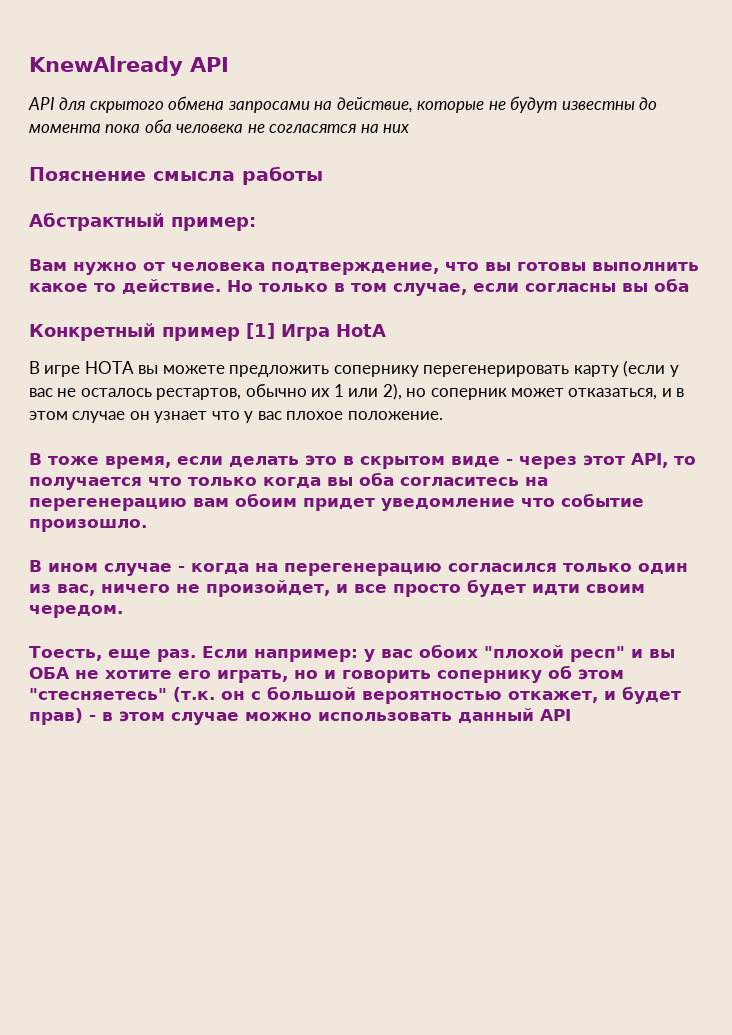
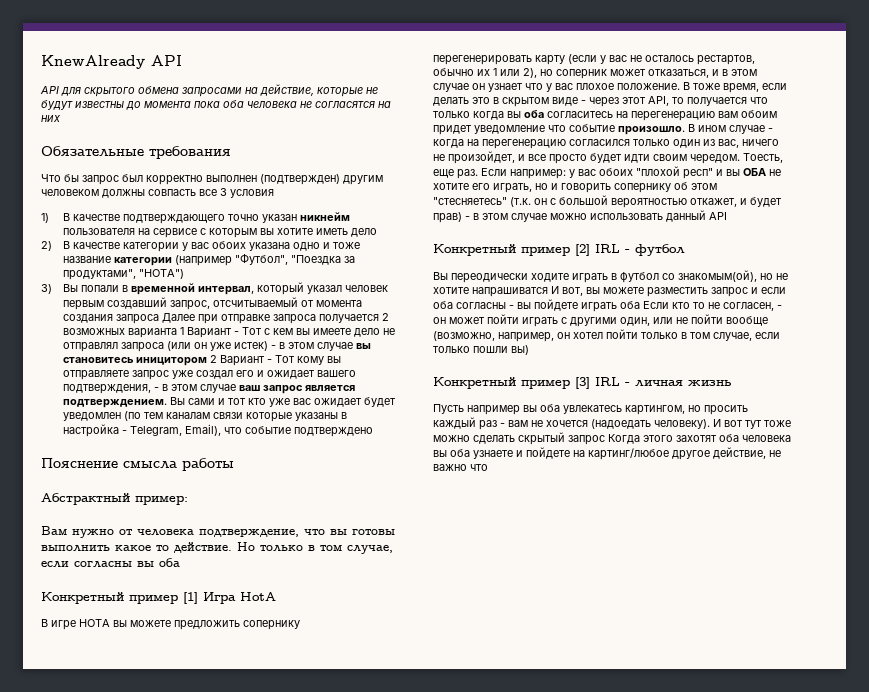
+ Обязательные требования
+ Что бы запрос был корректно выполнен (подтвержден) другим человеком должны совпасть все 3 условия
+ 1) В качестве подтверждающего точно указан никнейм пользователя на сервисе с которым вы хотите иметь дело
+ 2) В качестве категории у вас обоих указана одно и тоже название категории (например "Футбол", "Поездка за продуктами", "HOTA")
+ 3) Вы попали в временной интервал, который указал человек первым создавший запрос, отсчитываемый от момента создания запроса Далее при отправке запроса получается 2 возможных варианта 1 Вариант - Тот с кем вы имеете дело не отправлял запроса (или он уже истек) - в этом случае вы становитесь иницитором 2 Вариант - Тот кому вы отправляете запрос уже создал его и ожидает вашего подтверждения, - в этом случае ваш запрос является подтверждением. Вы сами и тот кто уже вас ожидает будет уведомлен (по тем каналам связи которые указаны в настройка - Telegram, Email), что событие подтверждено
- В игре HOTA вы можете предложить сопернику перегенерировать карту (если у вас не осталось рестартов, обычно их 1 или 2), но соперник может отказаться, и в этом случае он узнает что у вас плохое положение.
- В тоже время, если делать это в скрытом виде - через этот API, то получается что только когда вы оба согласитесь на перегенерацию вам обоим придет уведомление что событие произошло.
- В ином случае - когда на перегенерацию согласился только один из вас, ничего не произойдет, и все просто будет идти своим чередом.
- Тоесть, еще раз.
+ В игре HOTA вы можете предложить сопернику перегенерировать карту (если у вас не осталось рестартов, обычно их 1 или 2), но соперник может отказаться, и в этом случае он узнает что у вас плохое положение. В тоже время, если делать это в скрытом виде - через этот API, то получается что только когда вы оба согласитесь на перегенерацию вам обоим придет уведомление что событие произошло. В ином случае - когда на перегенерацию согласился только один из вас, ничего не произойдет, и все просто будет идти своим чередом. Тоесть, еще раз.
+ Конкретный пример [2] IRL - футбол
+ Вы переодически ходите играть в футбол со знакомым(ой), но не хотите напрашиватся И вот, вы можете разместить запрос и если оба согласны - вы пойдете играть оба Если кто то не согласен, - он может пойти играть с другими один, или не пойти вообще (возможно, например, он хотел пойти только в том случае, если только пошли вы)
+ Конкретный пример [3] IRL - личная жизнь
+ Пусть например вы оба увлекатесь картингом, но просить каждый раз - вам не хочется (надоедать человеку). И вот тут тоже можно сделать скрытый запрос Когда этого захотят оба человека вы оба узнаете и пойдете на картинг/любое другое действие, не важно что

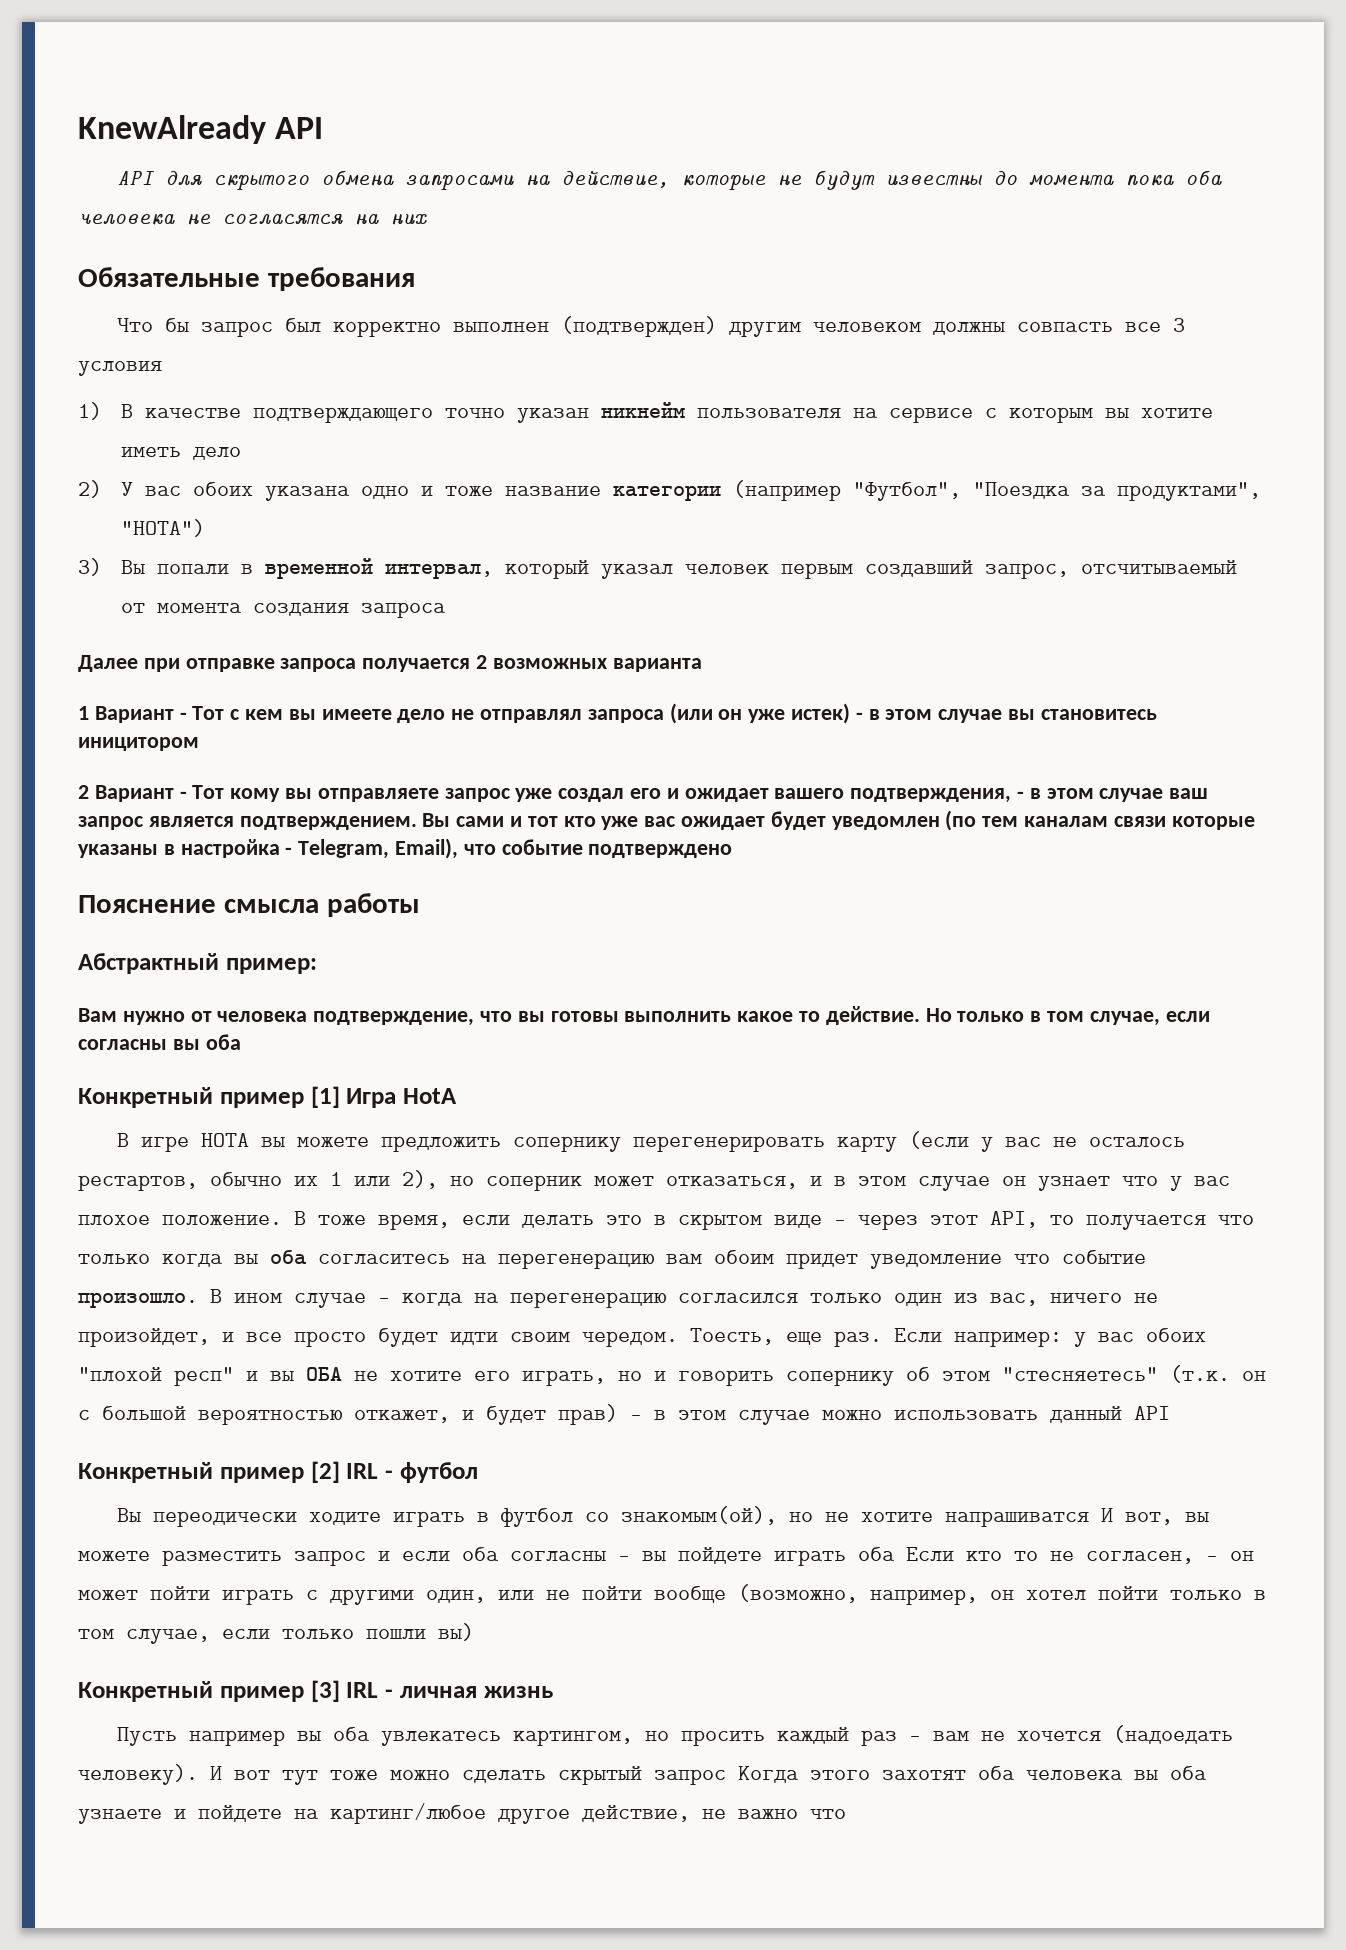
- 2) В качестве категории у вас обоих указана одно и тоже название категории (например "Футбол", "Поездка за продуктами", "HOTA")
+ 2) У вас обоих указана одно и тоже название категории (например "Футбол", "Поездка за продуктами", "HOTA")
- 3) Вы попали в временной интервал, который указал человек первым создавший запрос, отсчитываемый от момента создания запроса Далее при отправке запроса получается 2 возможных варианта 1 Вариант - Тот с кем вы имеете дело не отправлял запроса (или он уже истек) - в этом случае вы становитесь иницитором 2 Вариант - Тот кому вы отправляете запрос уже создал его и ожидает вашего подтверждения, - в этом случае ваш запрос является подтверждением.
+ 3) Вы попали в временной интервал, который указал человек первым создавший запрос, отсчитываемый от момента создания запроса
+ Далее при отправке запроса получается 2 возможных варианта
+ 1 Вариант - Тот с кем вы имеете дело не отправлял запроса (или он уже истек) - в этом случае вы становитесь иницитором
+ 2 Вариант - Тот кому вы отправляете запрос уже создал его и ожидает вашего подтверждения, - в этом случае ваш запрос является подтверждением.

